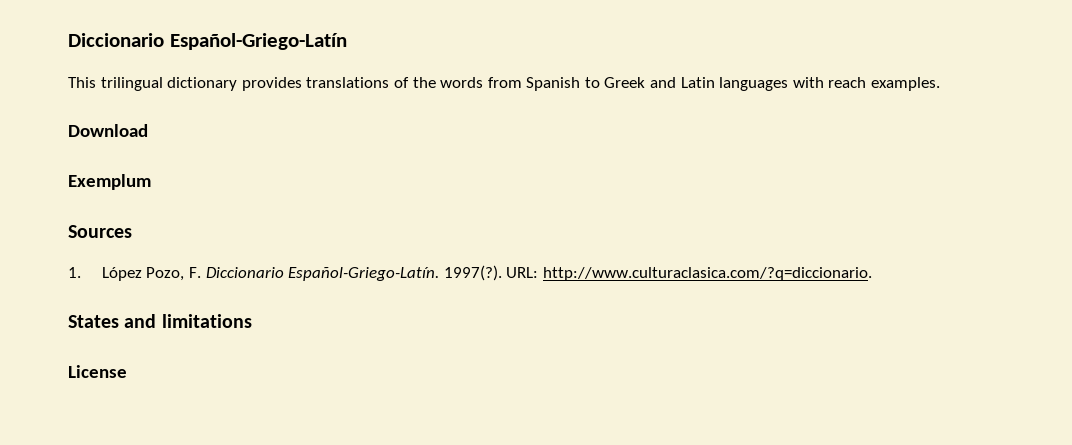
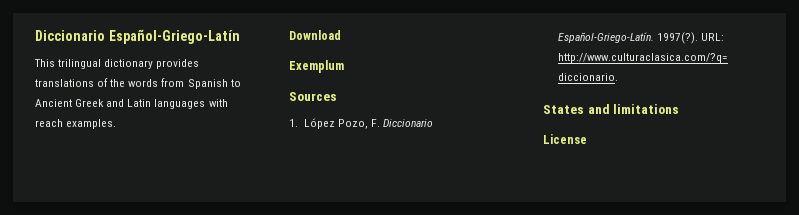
- This trilingual dictionary provides translations of the words from Spanish to Greek and Latin languages with reach examples.
+ This trilingual dictionary provides translations of the words from Spanish to Ancient Greek and Latin languages with reach examples.

